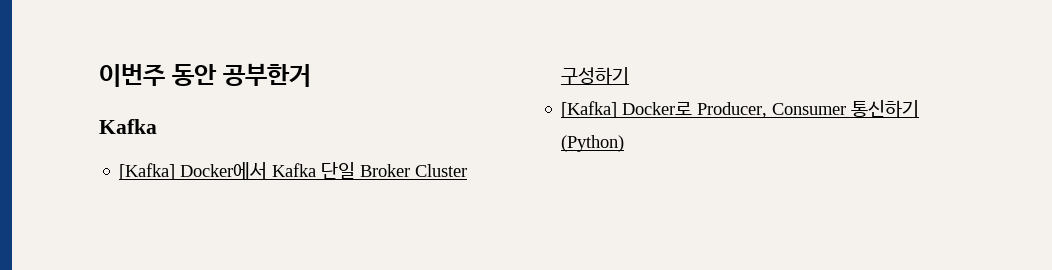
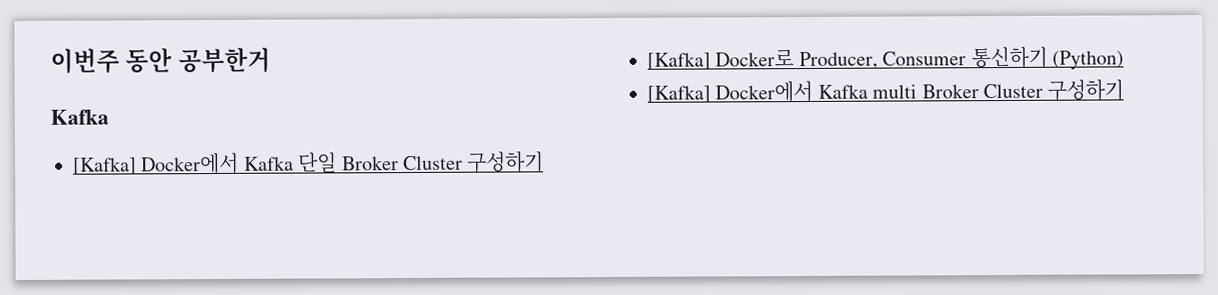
+ [Kafka] Docker에서 Kafka multi Broker Cluster 구성하기

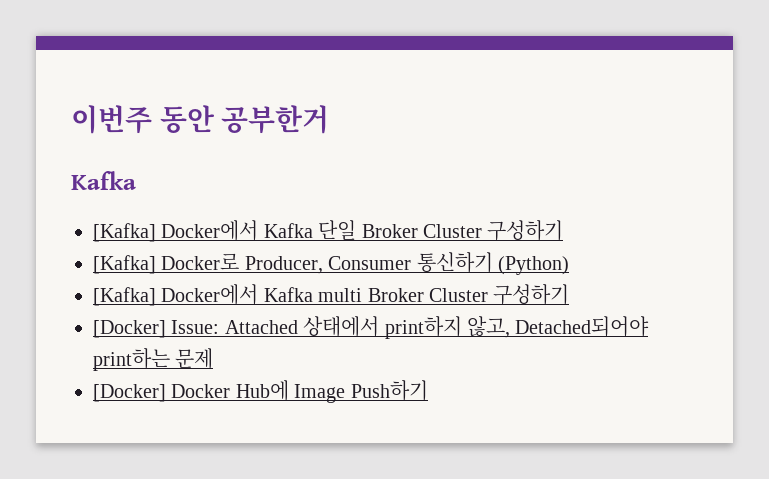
+ [Docker] Issue: Attached 상태에서 print하지 않고, Detached되어야 print하는 문제
+ [Docker] Docker Hub에 Image Push하기

